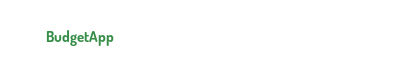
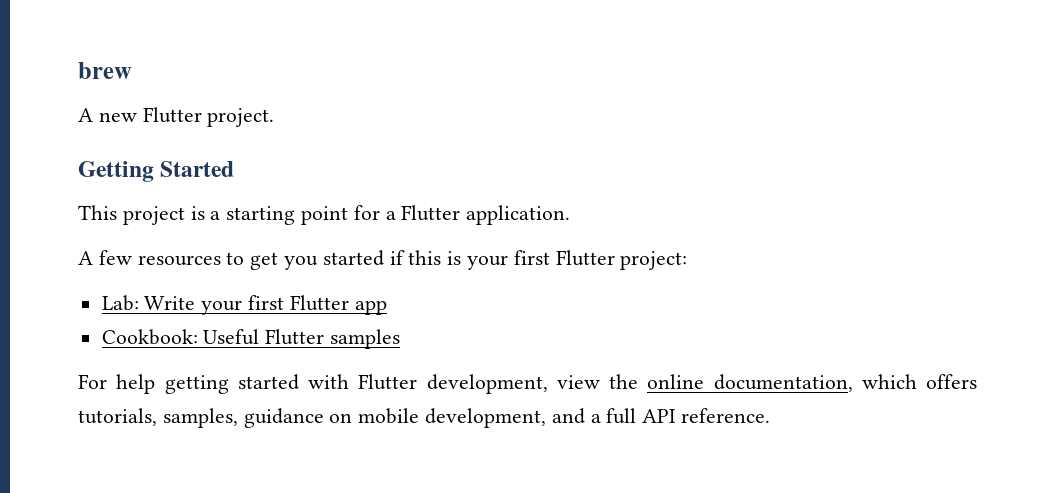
- BudgetApp
+ brew
+ A new Flutter project.
+ Getting Started
+ This project is a starting point for a Flutter application.
+ A few resources to get you started if this is your first Flutter project:
+ Lab: Write your first Flutter app
+ Cookbook: Useful Flutter samples
+ For help getting started with Flutter development, view the online documentation, which offers tutorials, samples, guidance on mobile development, and a full API reference.

